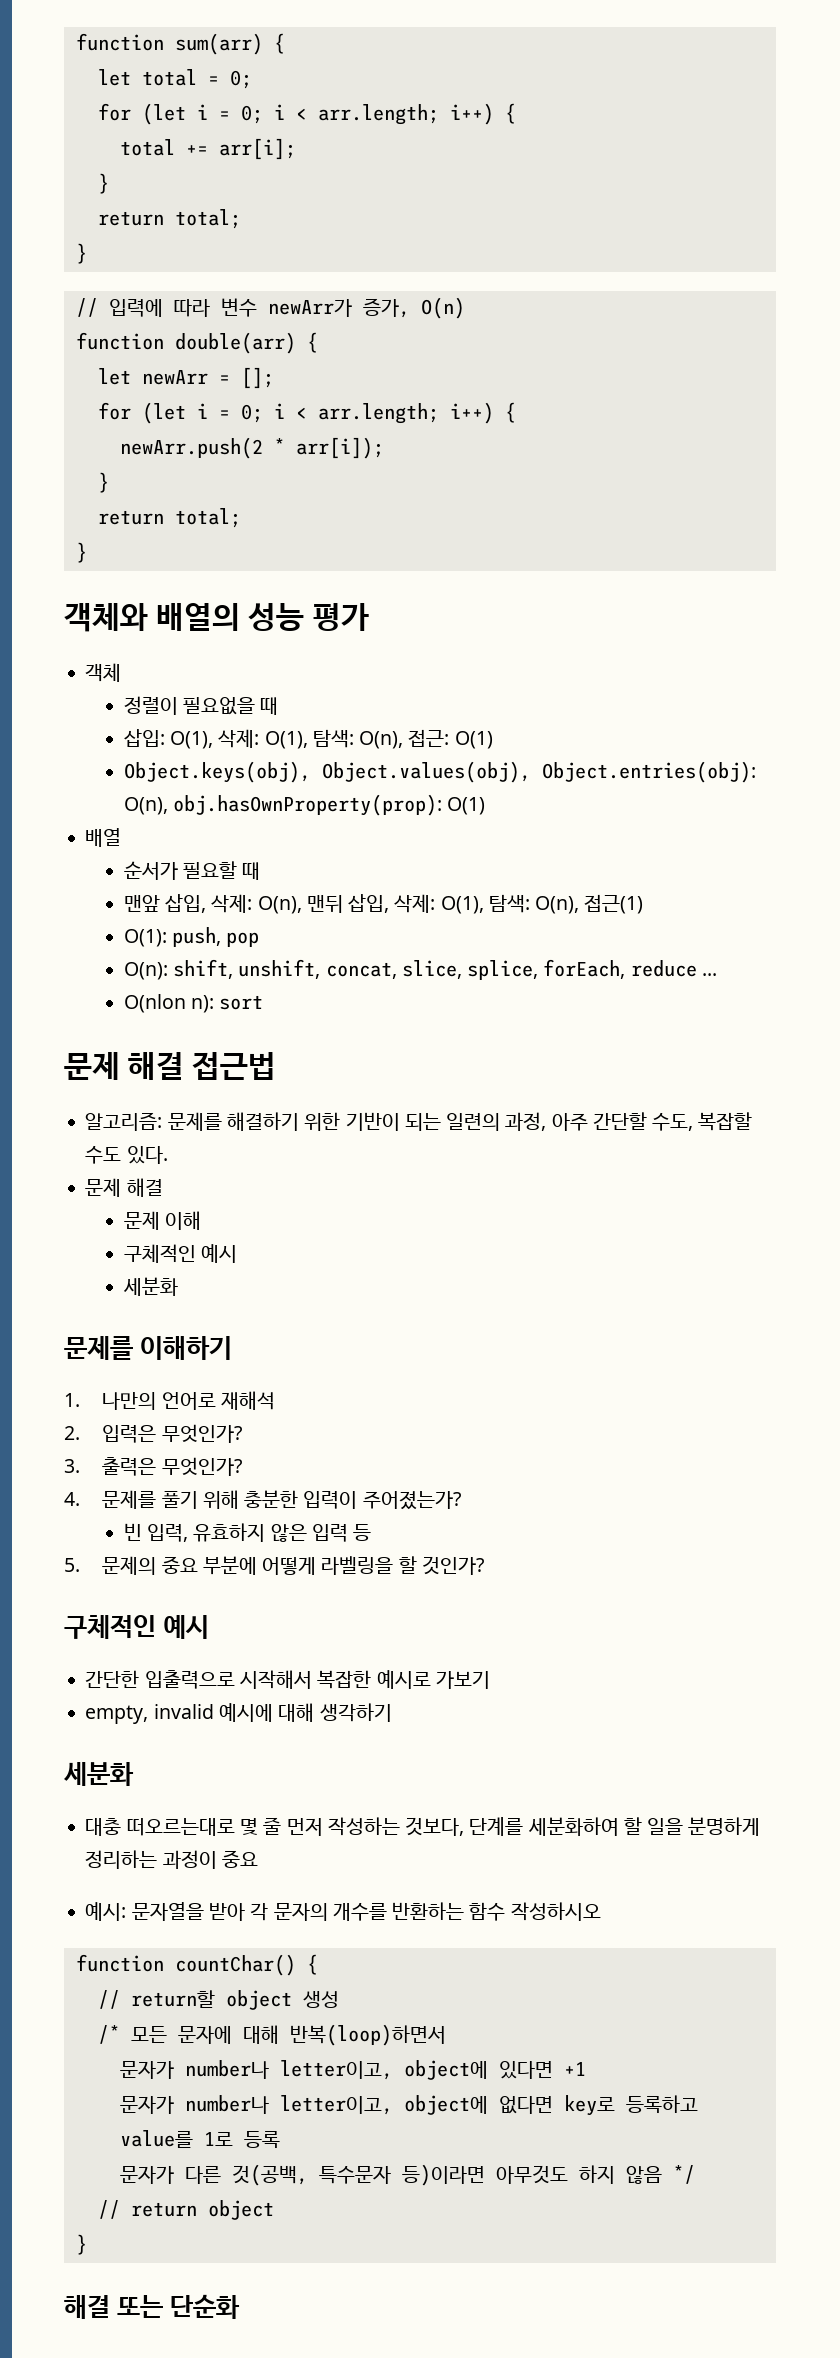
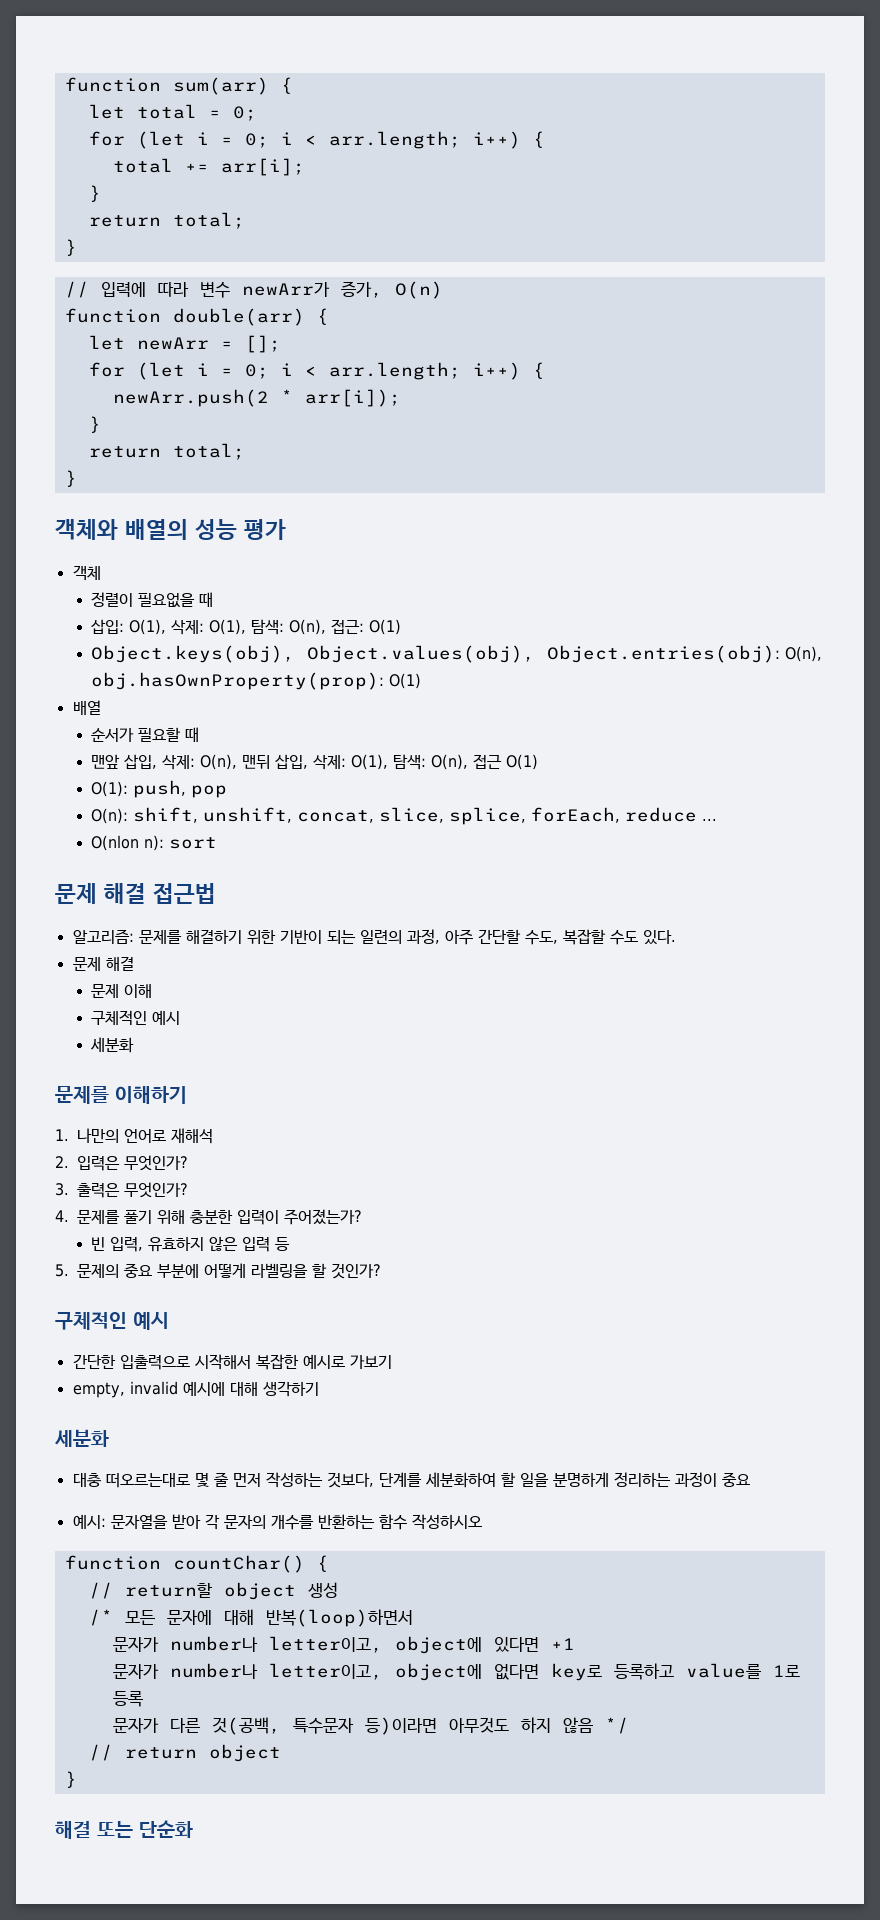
- 맨앞 삽입, 삭제: O(n), 맨뒤 삽입, 삭제: O(1), 탐색: O(n), 접근(1)
+ 맨앞 삽입, 삭제: O(n), 맨뒤 삽입, 삭제: O(1), 탐색: O(n), 접근 O(1)

